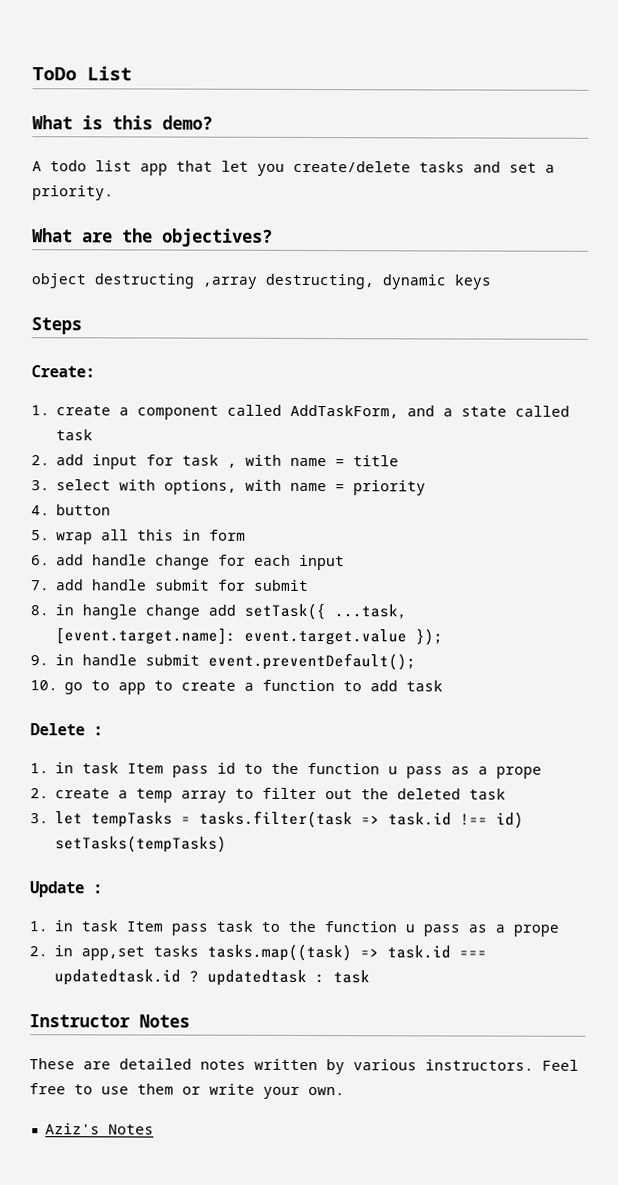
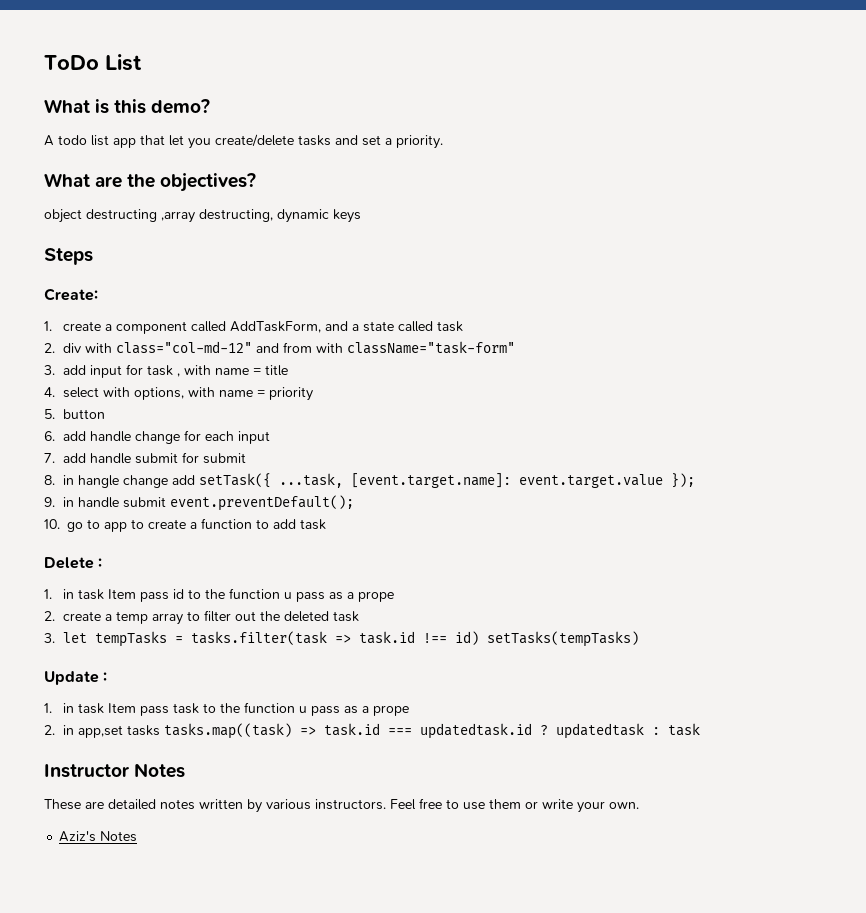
- 2. add input for task , with name = title
+ 2. div with class="col-md-12" and from with className="task-form"
+ 3. add input for task , with name = title
- 3. select with options, with name = priority
+ 4. select with options, with name = priority
- 4. button
+ 5. button
- 5. wrap all this in form

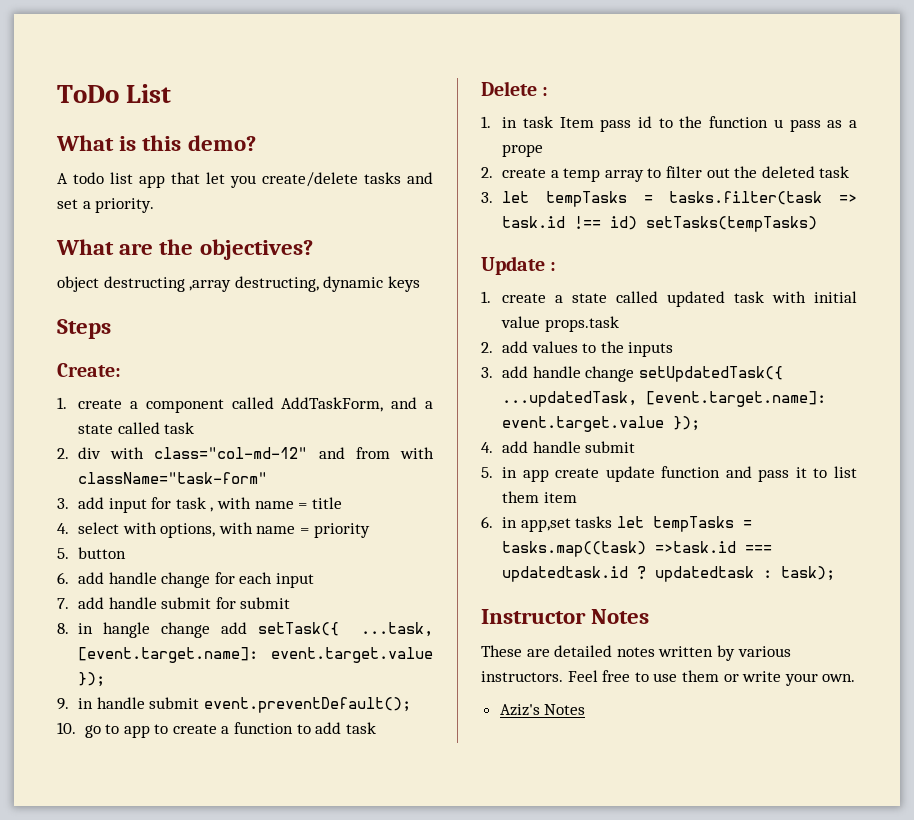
- 1. in task Item pass task to the function u pass as a prope
- 2. in app,set tasks tasks.map((task) => task.id === updatedtask.id ? updatedtask : task
+ 1. create a state called updated task with initial value props.task
+ 2. add values to the inputs
+ 3. add handle change setUpdatedTask({ ...updatedTask, [event.target.name]: event.target.value });
+ 4. add handle submit
+ 5. in app create update function and pass it to list them item
+ 6. in app,set tasks let tempTasks = tasks.map((task) =>task.id === updatedtask.id ? updatedtask : task);

